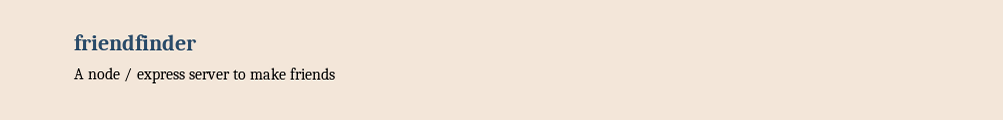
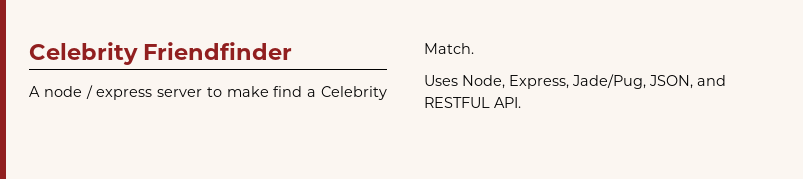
- friendfinder
+ Celebrity Friendfinder
- A node / express server to make friends
+ A node / express server to make find a Celebrity Match.
+ Uses Node, Express, Jade/Pug, JSON, and RESTFUL API.

